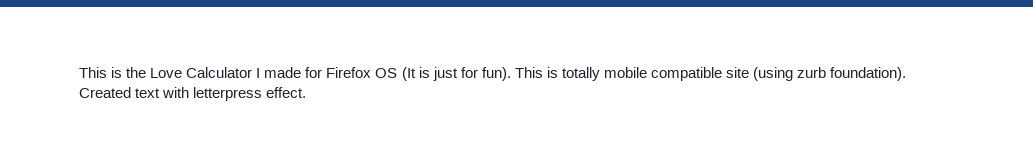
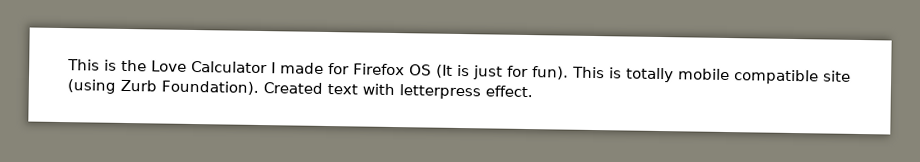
- This is totally mobile compatible site (using zurb foundation).
+ This is totally mobile compatible site (using Zurb Foundation).

